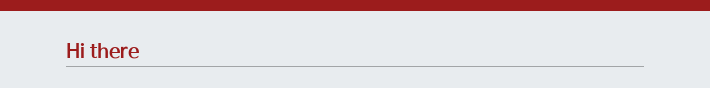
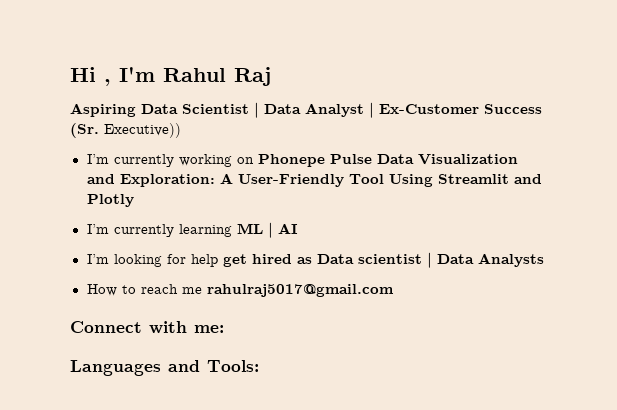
- Hi there
+ Hi , I'm Rahul Raj
+ Aspiring Data Scientist | Data Analyst | Ex-Customer Success (Sr. Executive))
+ I’m currently working on Phonepe Pulse Data Visualization and Exploration: A User-Friendly Tool Using Streamlit and Plotly
+ I’m currently learning ML | AI
+ I’m looking for help get hired as Data scientist | Data Analysts
+ How to reach me rahulraj5017@gmail.com
+ Connect with me:
+ Languages and Tools:

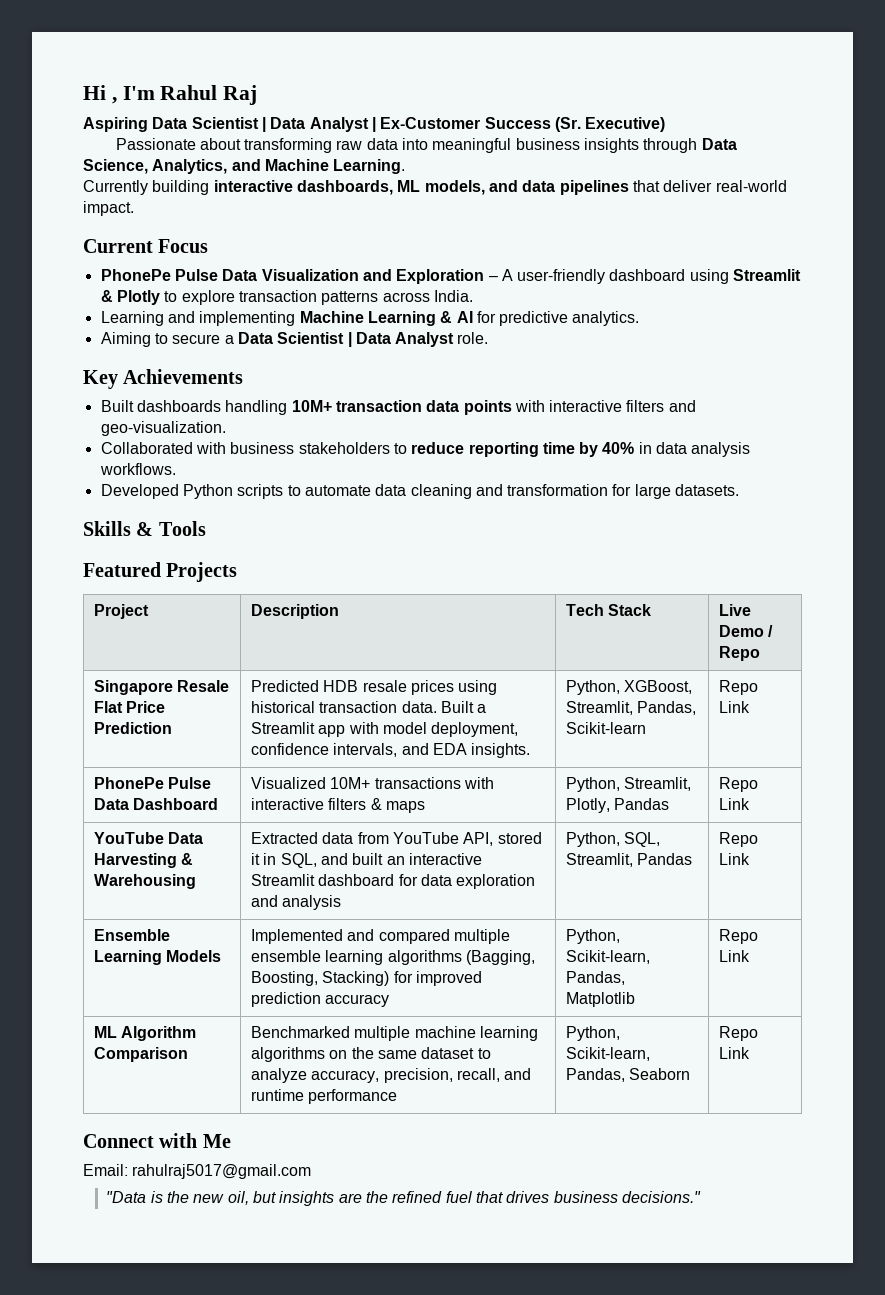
- Aspiring Data Scientist | Data Analyst | Ex-Customer Success (Sr. Executive))
- I’m currently working on Phonepe Pulse Data Visualization and Exploration: A User-Friendly Tool Using Streamlit and Plotly
- I’m currently learning ML | AI
- I’m looking for help get hired as Data scientist | Data Analysts
- How to reach me rahulraj5017@gmail.com
- Connect with me:
- Languages and Tools:
+ Aspiring Data Scientist | Data Analyst | Ex-Customer Success (Sr. Executive)
+ Passionate about transforming raw data into meaningful business insights through Data Science, Analytics, and Machine Learning.
+ Currently building interactive dashboards, ML models, and data pipelines that deliver real-world impact.
+ Current Focus
+ PhonePe Pulse Data Visualization and Exploration – A user-friendly dashboard using Streamlit & Plotly to explore transaction patterns across India.
+ Learning and implementing Machine Learning & AI for predictive analytics.
+ Aiming to secure a Data Scientist | Data Analyst role.
+ Key Achievements
+ Built dashboards handling 10M+ transaction data points with interactive filters and geo-visualization.
+ Collaborated with business stakeholders to reduce reporting time by 40% in data analysis workflows.
+ Developed Python scripts to automate data cleaning and transformation for large datasets.
+ Skills & Tools
+ Featured Projects
+ Project | Description | Tech Stack | Live Demo / Repo
+ Singapore Resale Flat Price Prediction | Predicted HDB resale prices using historical transaction data. Built a Streamlit app with model deployment, confidence intervals, and EDA insights. | Python, XGBoost, Streamlit, Pandas, Scikit-learn | Repo Link
+ PhonePe Pulse Data Dashboard | Visualized 10M+ transactions with interactive filters & maps | Python, Streamlit, Plotly, Pandas | Repo Link
+ YouTube Data Harvesting & Warehousing | Extracted data from YouTube API, stored it in SQL, and built an interactive Streamlit dashboard for data exploration and analysis | Python, SQL, Streamlit, Pandas | Repo Link
+ Ensemble Learning Models | Implemented and compared multiple ensemble learning algorithms (Bagging, Boosting, Stacking) for improved prediction accuracy | Python, Scikit-learn, Pandas, Matplotlib | Repo Link
+ ML Algorithm Comparison | Benchmarked multiple machine learning algorithms on the same dataset to analyze accuracy, precision, recall, and runtime performance | Python, Scikit-learn, Pandas, Seaborn | Repo Link
+ Connect with Me
+ Email: rahulraj5017@gmail.com
+ "Data is the new oil, but insights are the refined fuel that drives business decisions."

